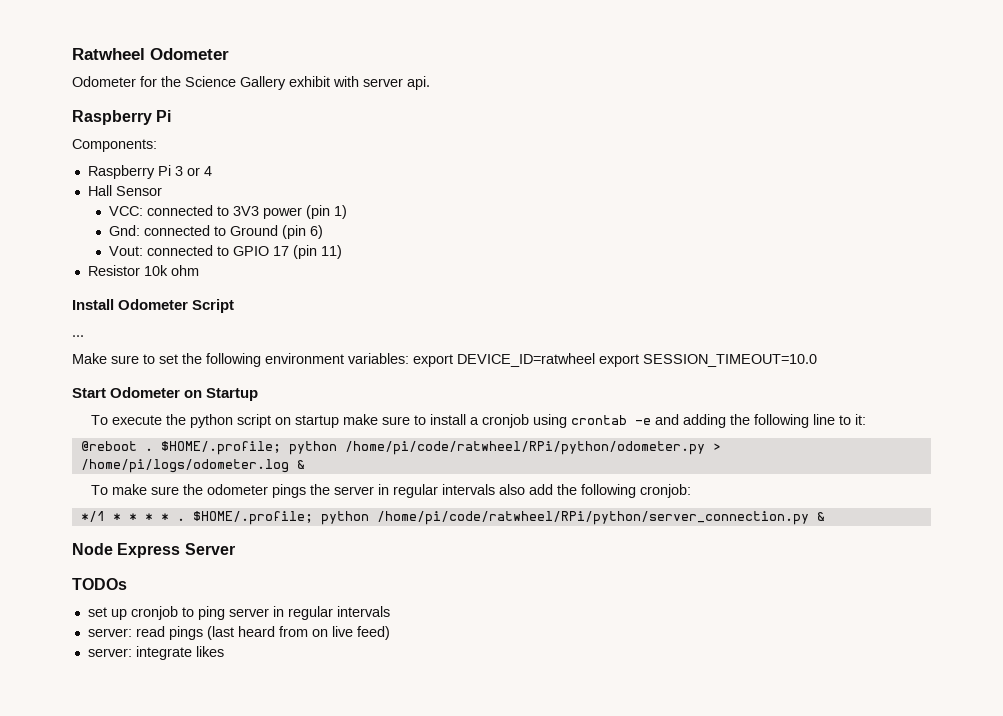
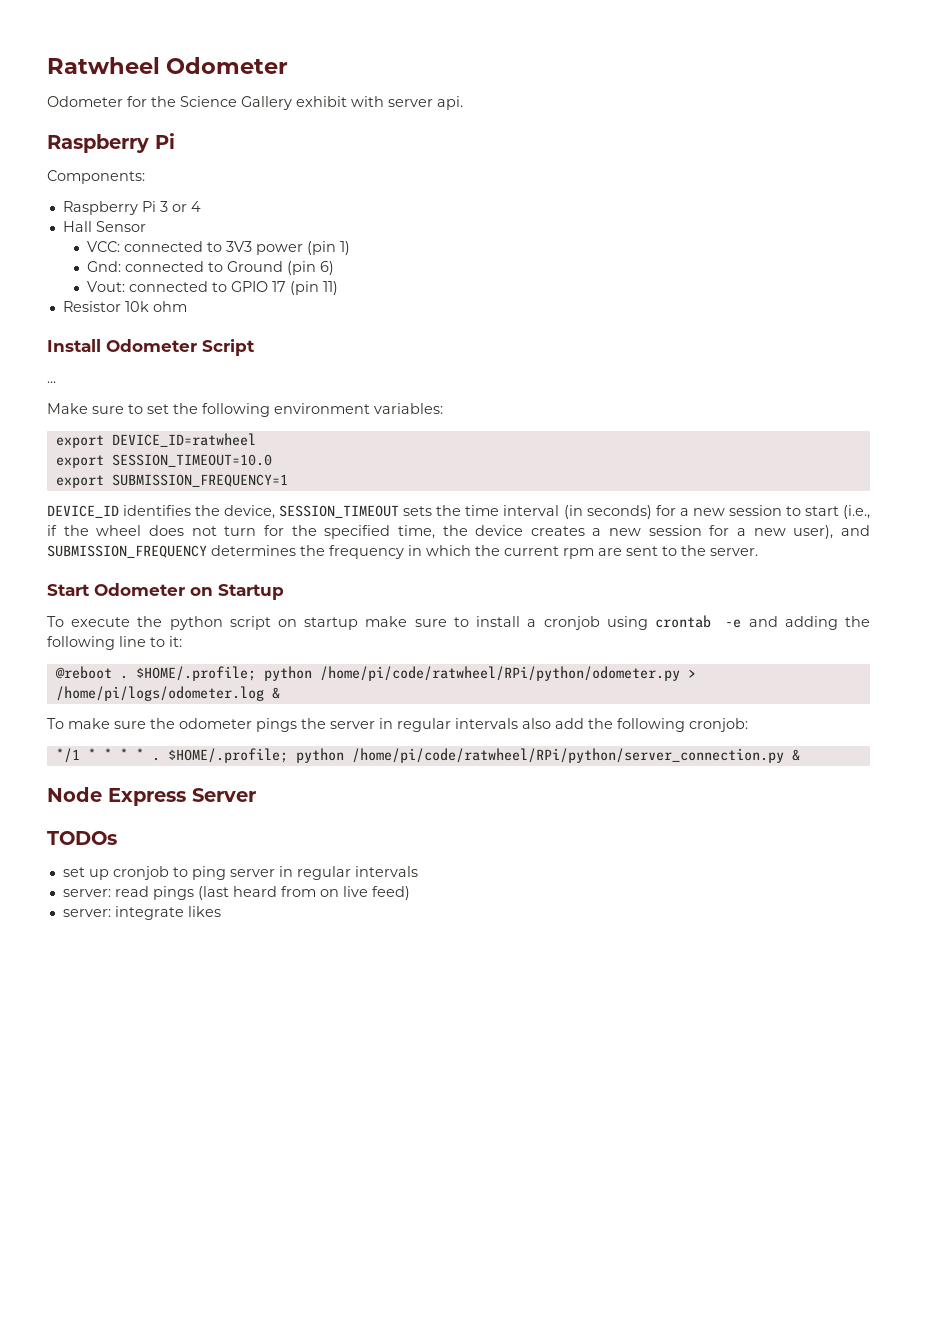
- Make sure to set the following environment variables: export DEVICE_ID=ratwheel export SESSION_TIMEOUT=10.0
+ Make sure to set the following environment variables:
+ export DEVICE_ID=ratwheel
+ export SESSION_TIMEOUT=10.0
+ export SUBMISSION_FREQUENCY=1
+ DEVICE_ID identifies the device, SESSION_TIMEOUT sets the time interval (in seconds) for a new session to start (i.e., if the wheel does not turn for the specified time, the device creates a new session for a new user), and SUBMISSION_FREQUENCY determines the frequency in which the current rpm are sent to the server.

